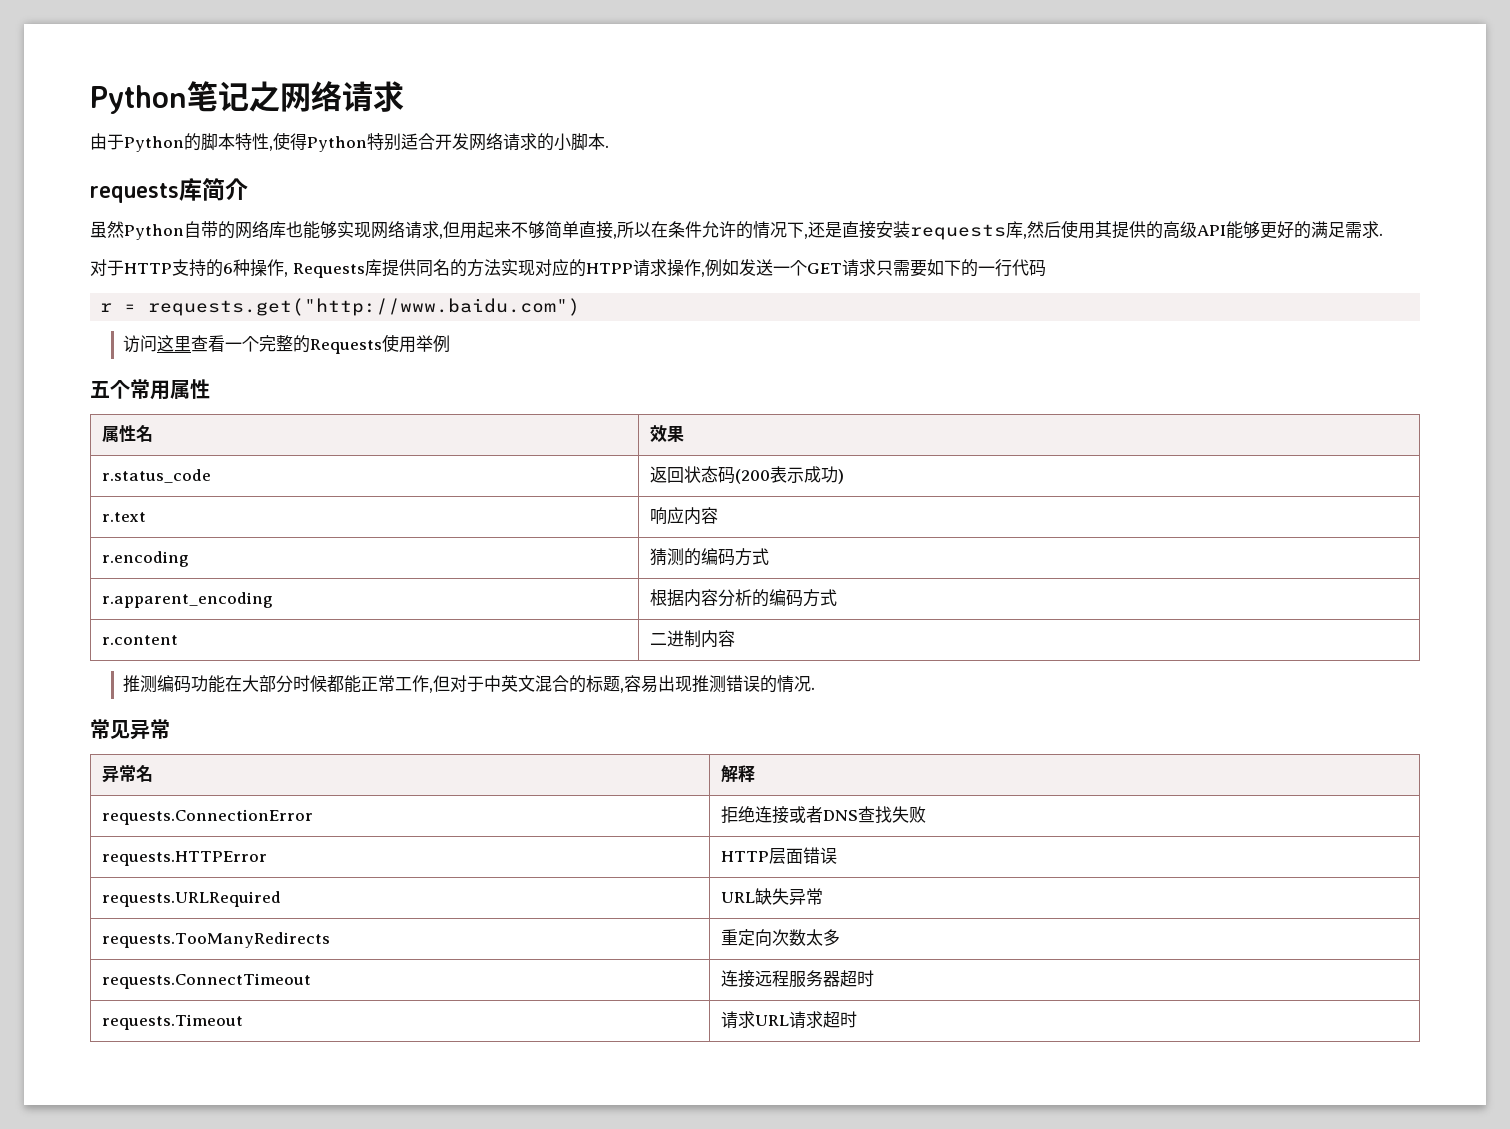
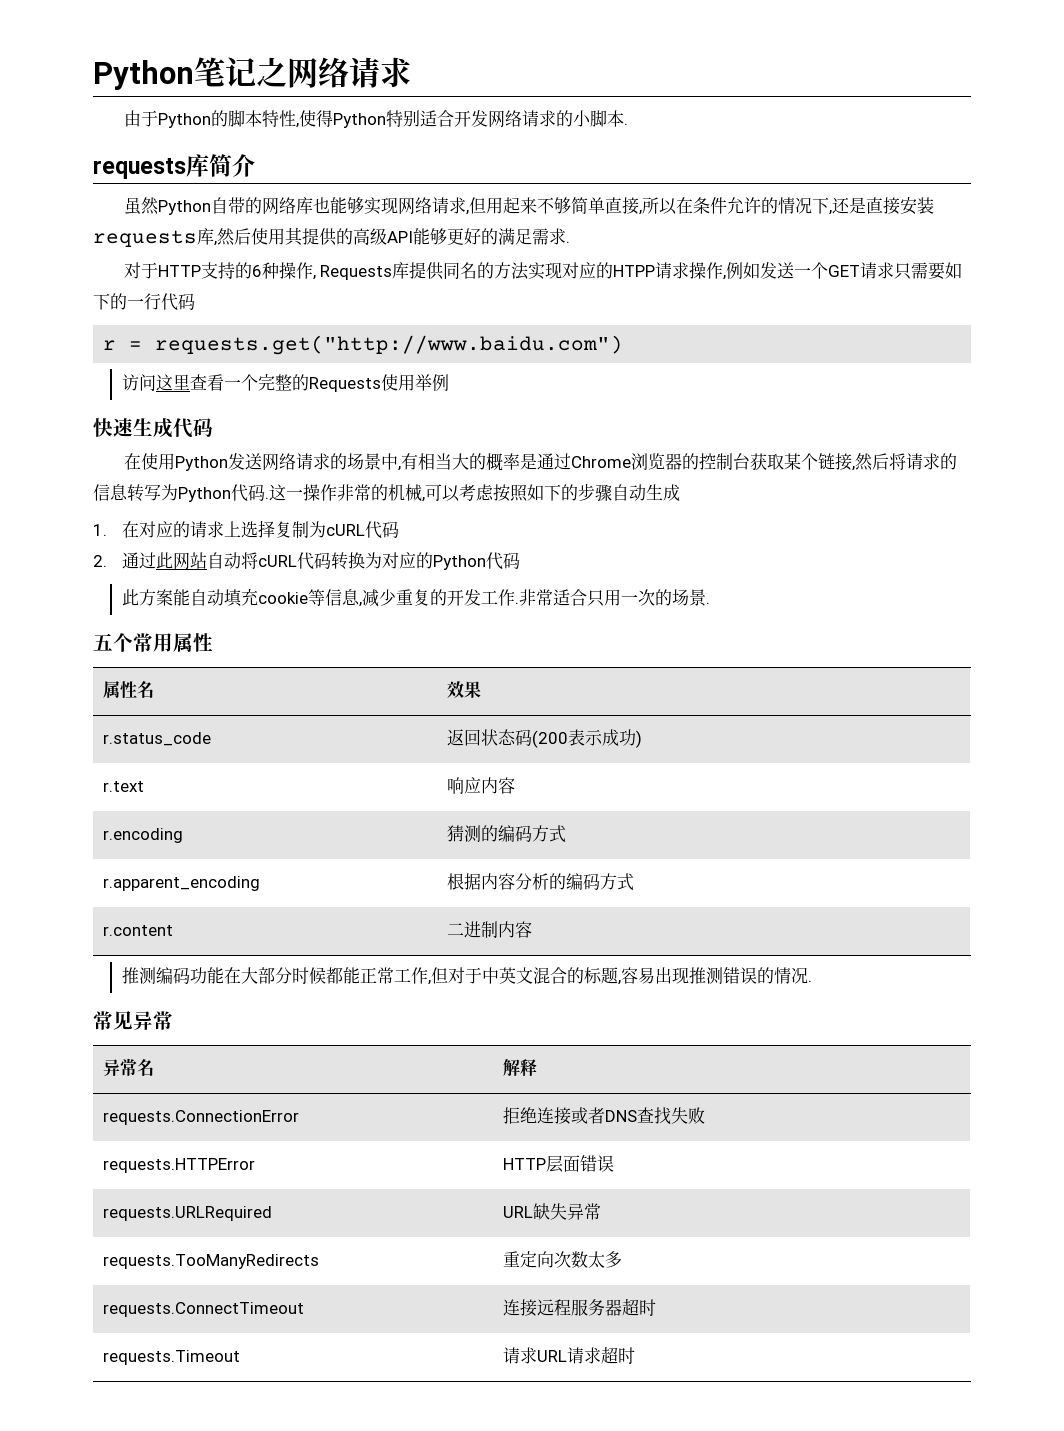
+ 快速生成代码
+ 在使用Python发送网络请求的场景中,有相当大的概率是通过Chrome浏览器的控制台获取某个链接,然后将请求的信息转写为Python代码.这一操作非常的机械,可以考虑按照如下的步骤自动生成
+ 1.在对应的请求上选择复制为cURL代码
+ 2.通过此网站自动将cURL代码转换为对应的Python代码
+ 此方案能自动填充cookie等信息,减少重复的开发工作.非常适合只用一次的场景.

